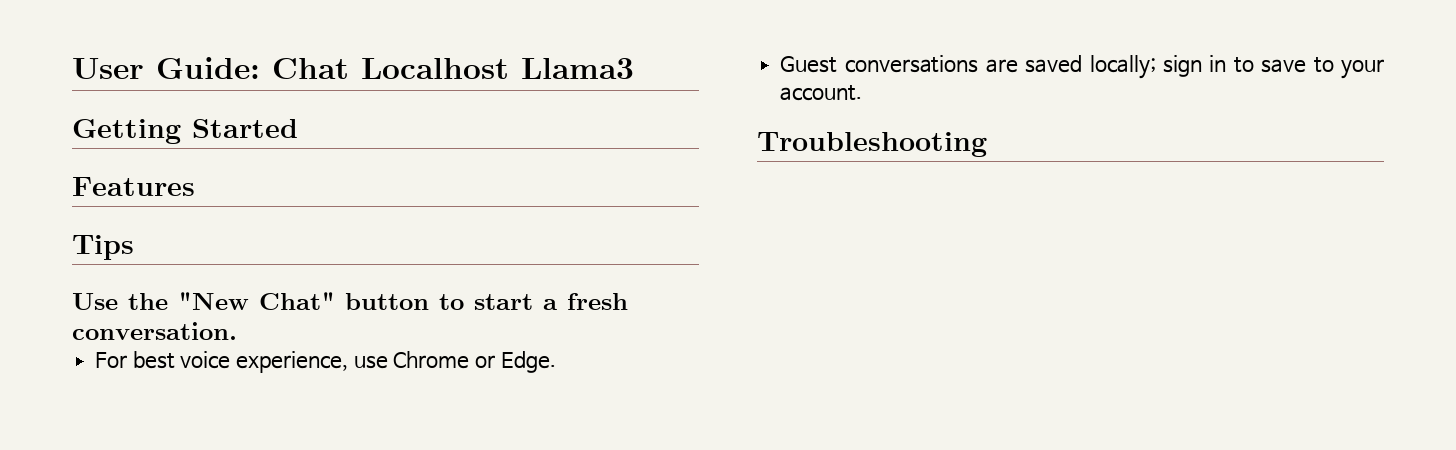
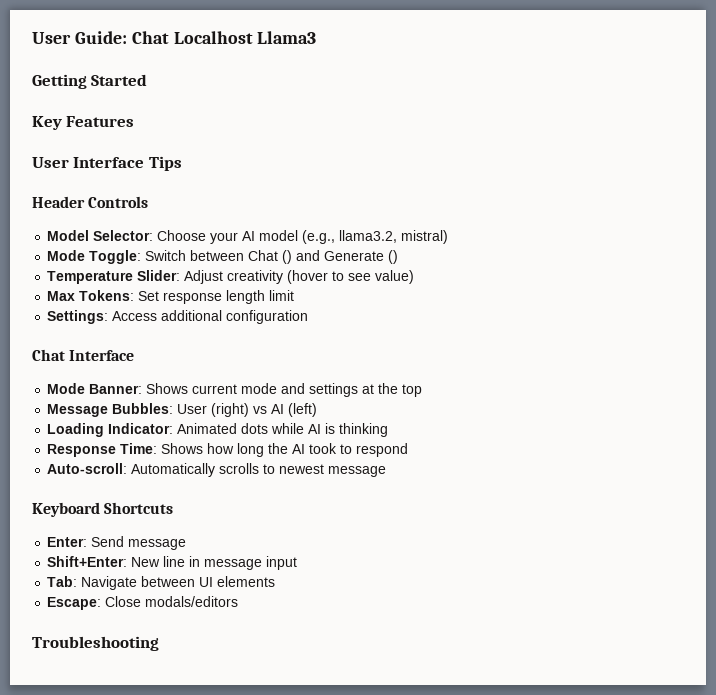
- Features
+ Key Features
- Tips
+ User Interface Tips
- Use the "New Chat" button to start a fresh conversation.
- For best voice experience, use Chrome or Edge.
- Guest conversations are saved locally; sign in to save to your account.
+ Header Controls
+ Model Selector: Choose your AI model (e.g., llama3.2, mistral)
+ Mode Toggle: Switch between Chat () and Generate ()
+ Temperature Slider: Adjust creativity (hover to see value)
+ Max Tokens: Set response length limit
+ Settings: Access additional configuration
+ Chat Interface
+ Mode Banner: Shows current mode and settings at the top
+ Message Bubbles: User (right) vs AI (left)
+ Loading Indicator: Animated dots while AI is thinking
+ Response Time: Shows how long the AI took to respond
+ Auto-scroll: Automatically scrolls to newest message
+ Keyboard Shortcuts
+ Enter: Send message
+ Shift+Enter: New line in message input
+ Tab: Navigate between UI elements
+ Escape: Close modals/editors

